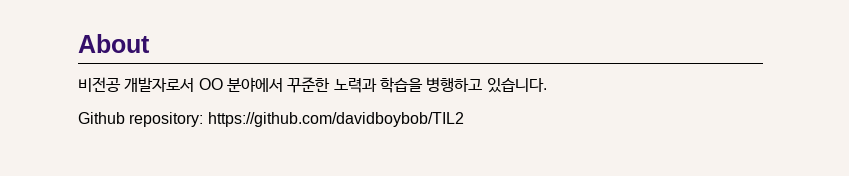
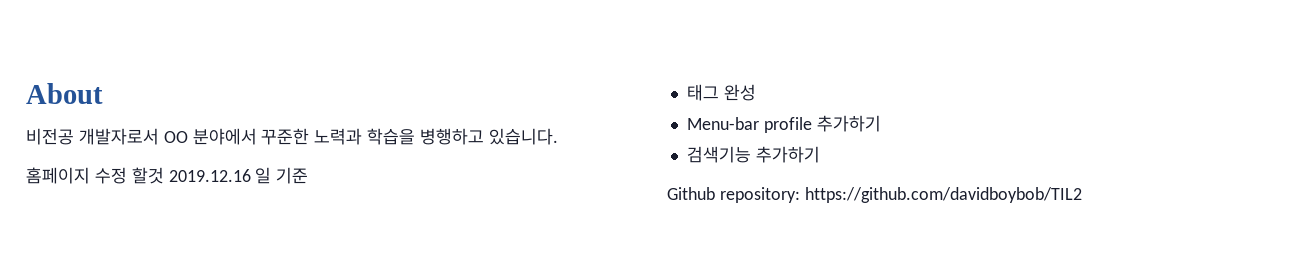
+ 홈페이지 수정 할것 2019.12.16 일 기준
+ 태그 완성
+ Menu-bar profile 추가하기
+ 검색기능 추가하기

